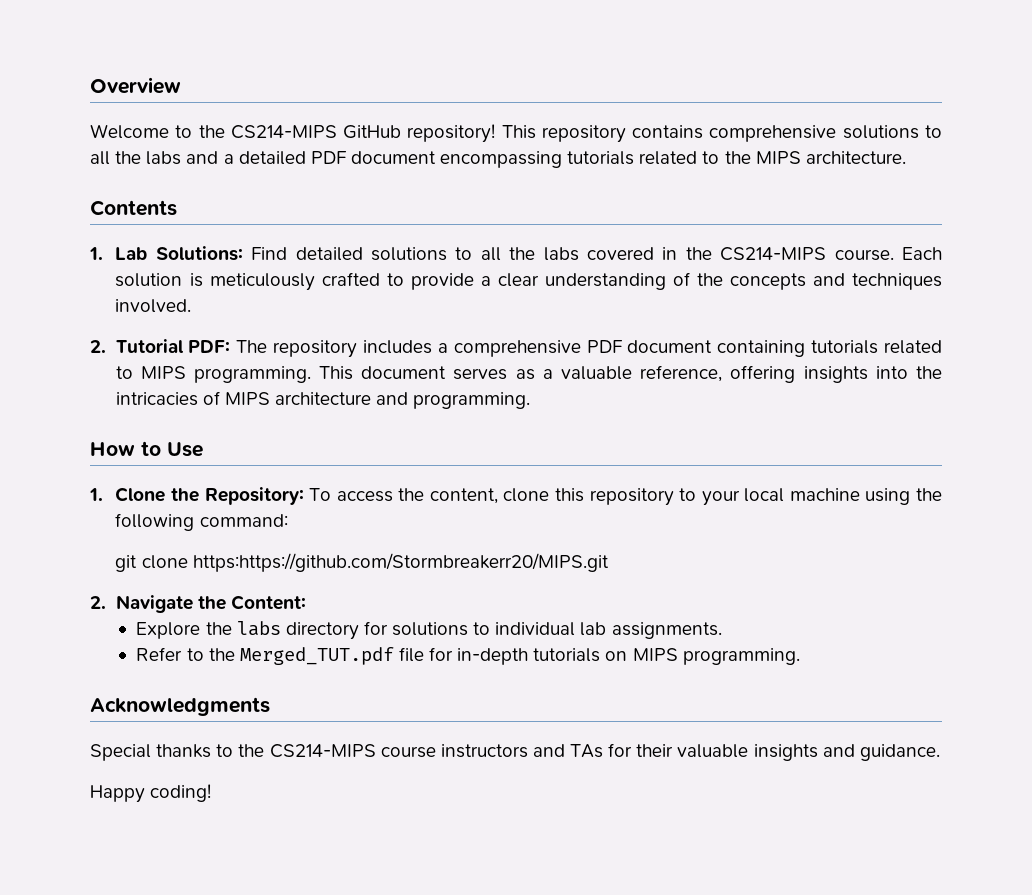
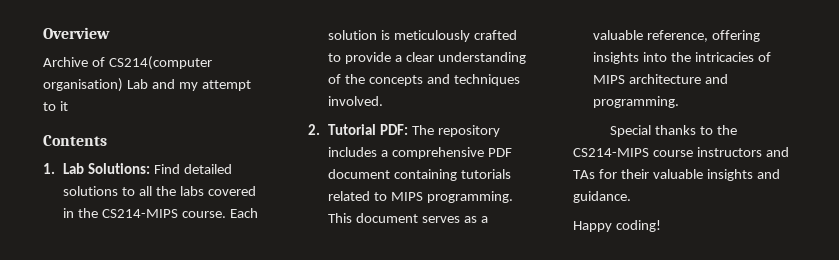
- Welcome to the CS214-MIPS GitHub repository! This repository contains comprehensive solutions to all the labs and a detailed PDF document encompassing tutorials related to the MIPS architecture.
+ Archive of CS214(computer organisation) Lab and my attempt to it
- How to Use
- 1. Clone the Repository: To access the content, clone this repository to your local machine using the following command:
- git clone https:https://github.com/Stormbreakerr20/MIPS.git
- 2. Navigate the Content:
- Explore the labs directory for solutions to individual lab assignments.
- Refer to the Merged_TUT.pdf file for in-depth tutorials on MIPS programming.
- Acknowledgments

